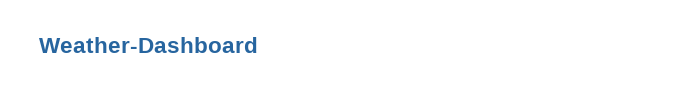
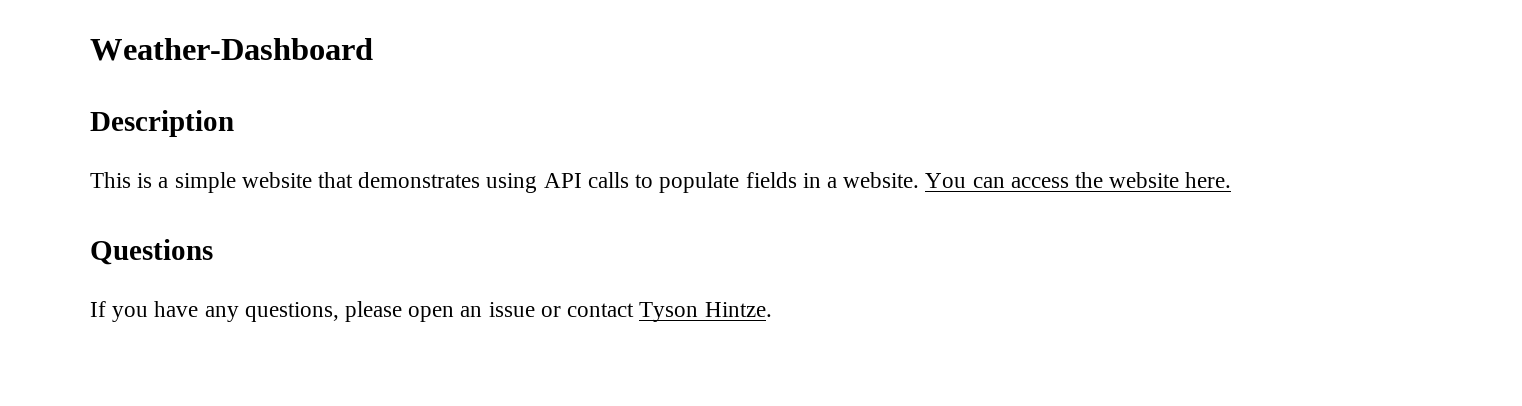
+ Description
+ This is a simple website that demonstrates using API calls to populate fields in a website. You can access the website here.
+ Questions
+ If you have any questions, please open an issue or contact Tyson Hintze.

